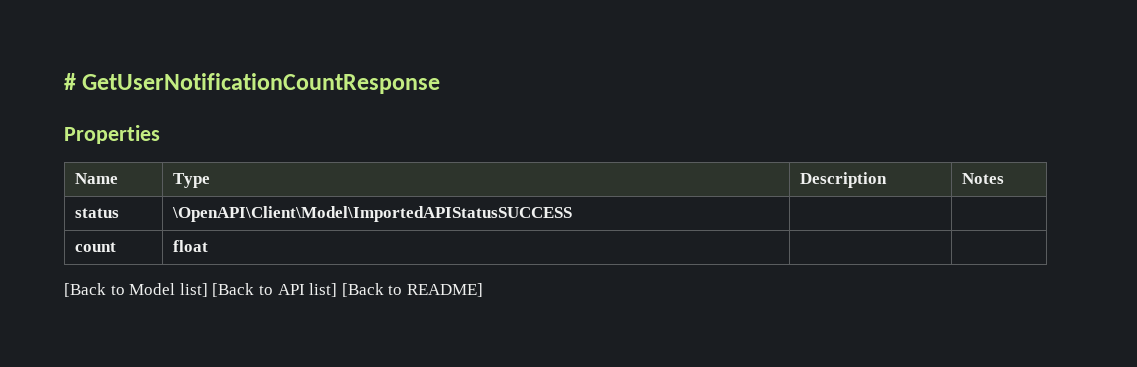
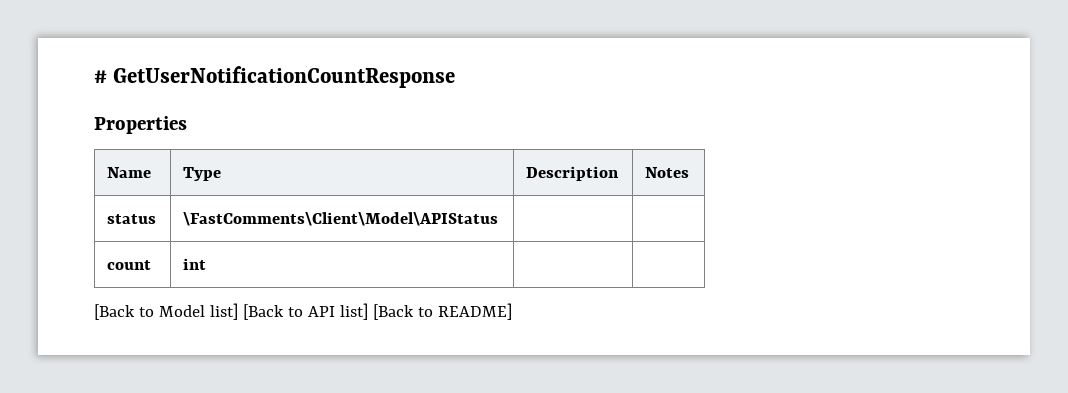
- status | \OpenAPI\Client\Model\ImportedAPIStatusSUCCESS | |
+ status | \FastComments\Client\Model\APIStatus | |
- count | float | |
+ count | int | |

